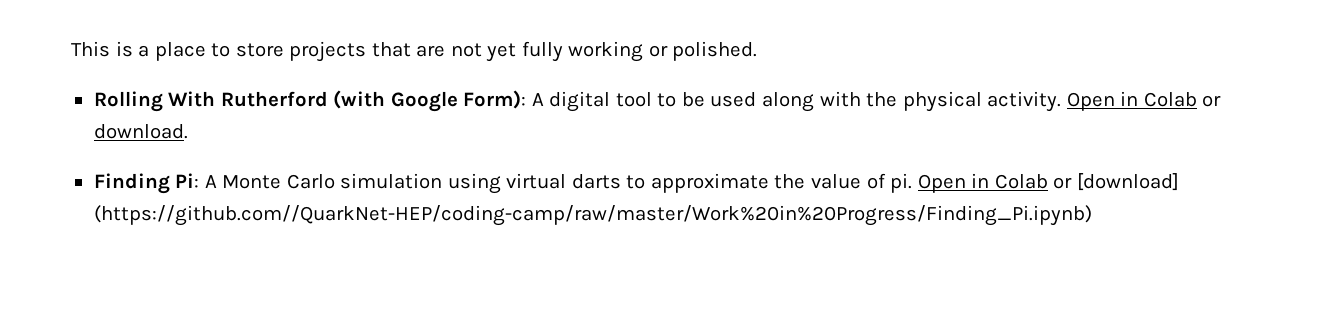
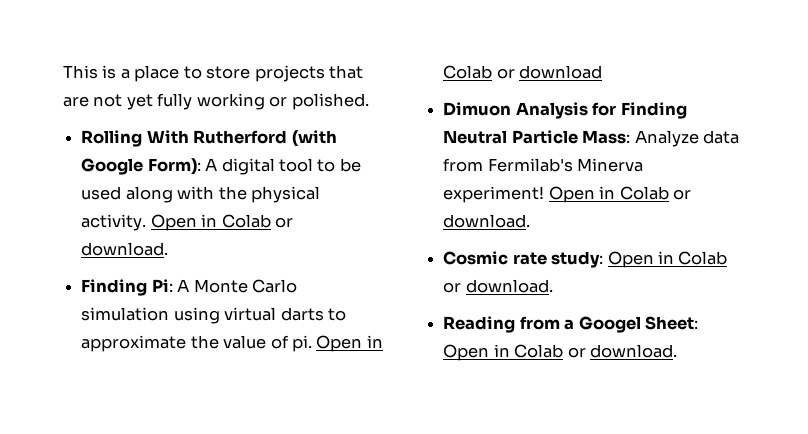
- Open in Colab or [download] (https://github.com//QuarkNet-HEP/coding-camp/raw/master/Work%20in%20Progress/Finding_Pi.ipynb)
+ Open in Colab or download
+ Dimuon Analysis for Finding Neutral Particle Mass: Analyze data from Fermilab's Minerva experiment! Open in Colab or download.
+ Cosmic rate study: Open in Colab or download.
+ Reading from a Googel Sheet: Open in Colab or download.

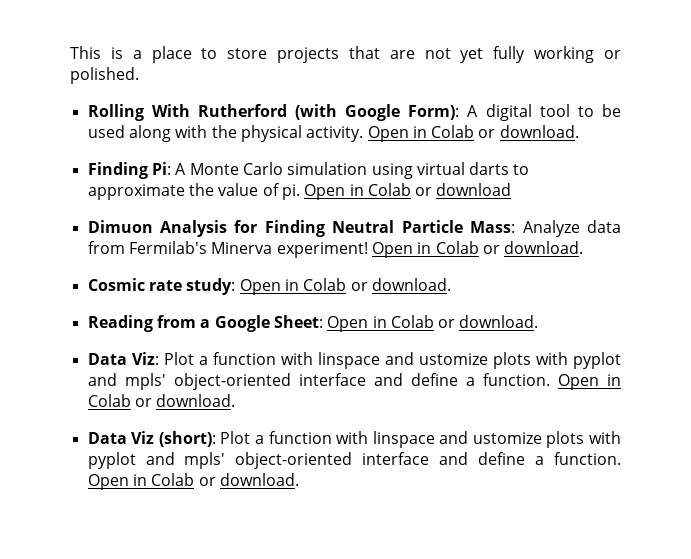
- Reading from a Googel Sheet: Open in Colab or download.
+ Reading from a Google Sheet: Open in Colab or download.
+ Data Viz: Plot a function with linspace and ustomize plots with pyplot and mpls' object-oriented interface and define a function. Open in Colab or download.
+ Data Viz (short): Plot a function with linspace and ustomize plots with pyplot and mpls' object-oriented interface and define a function. Open in Colab or download.

